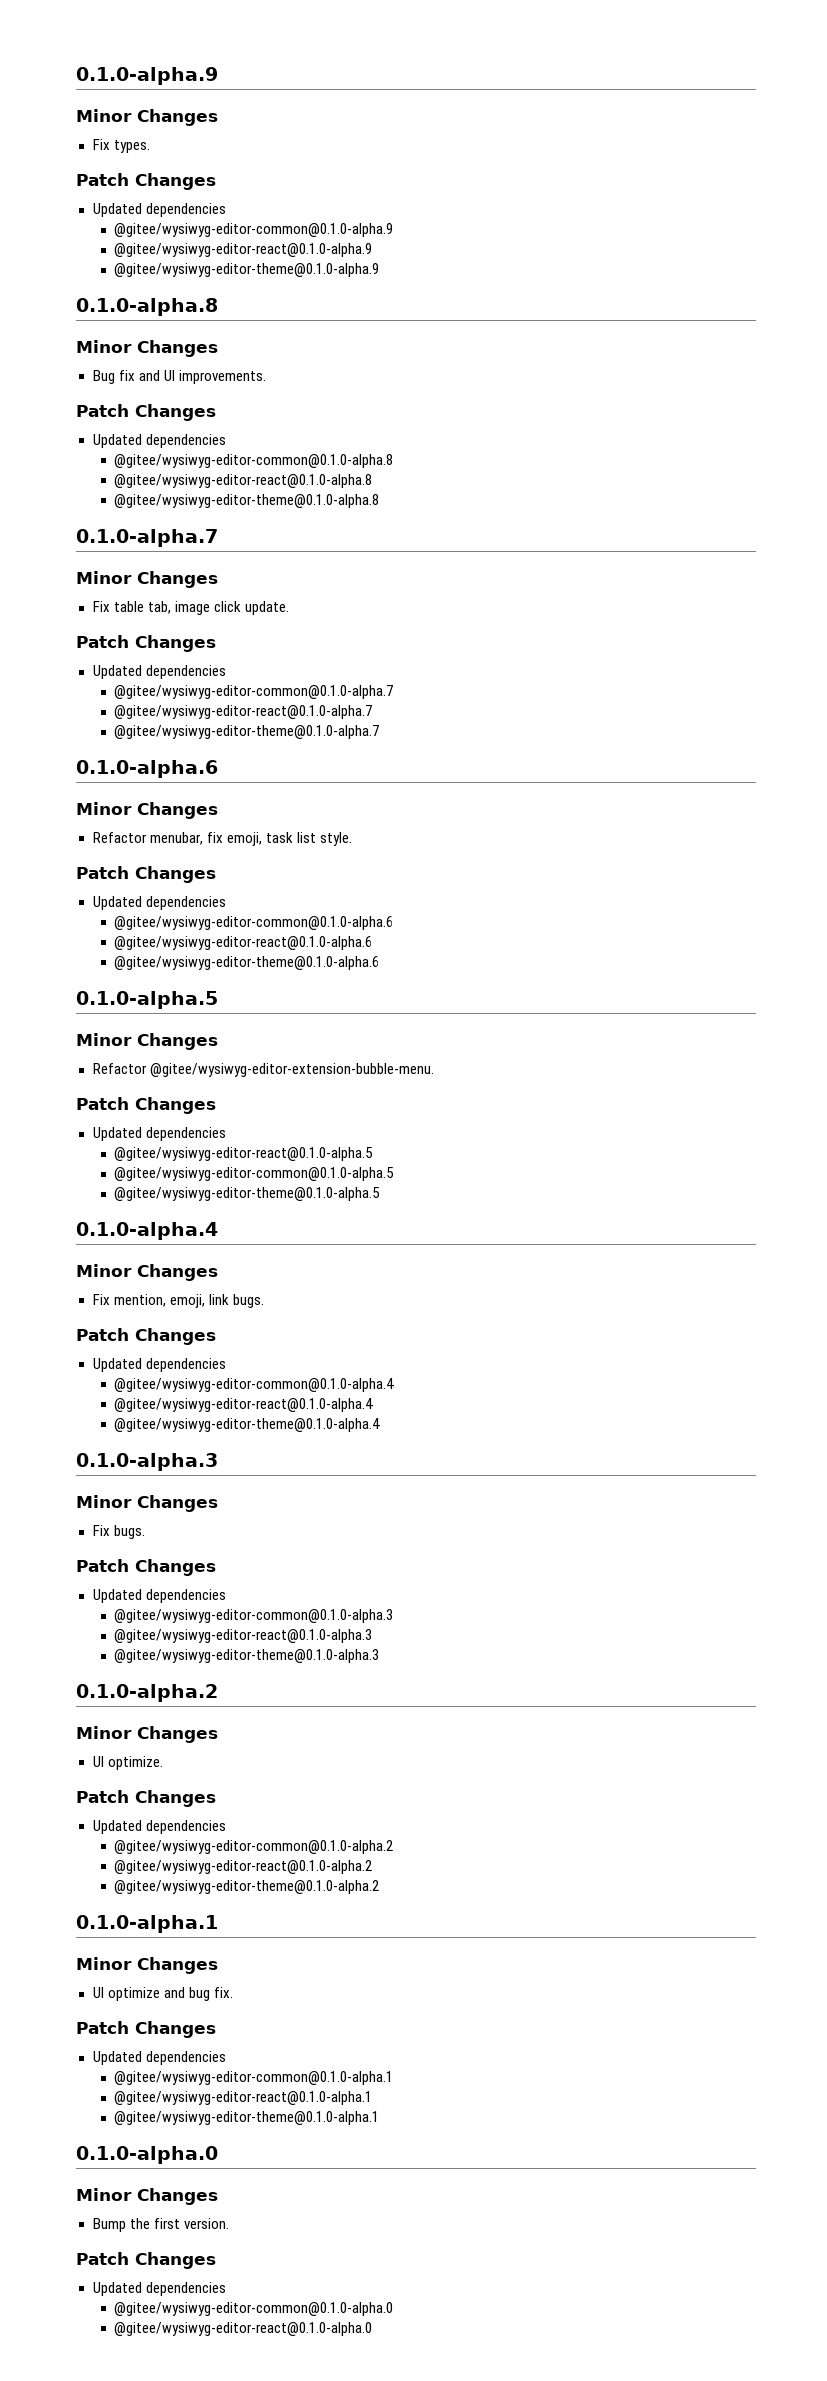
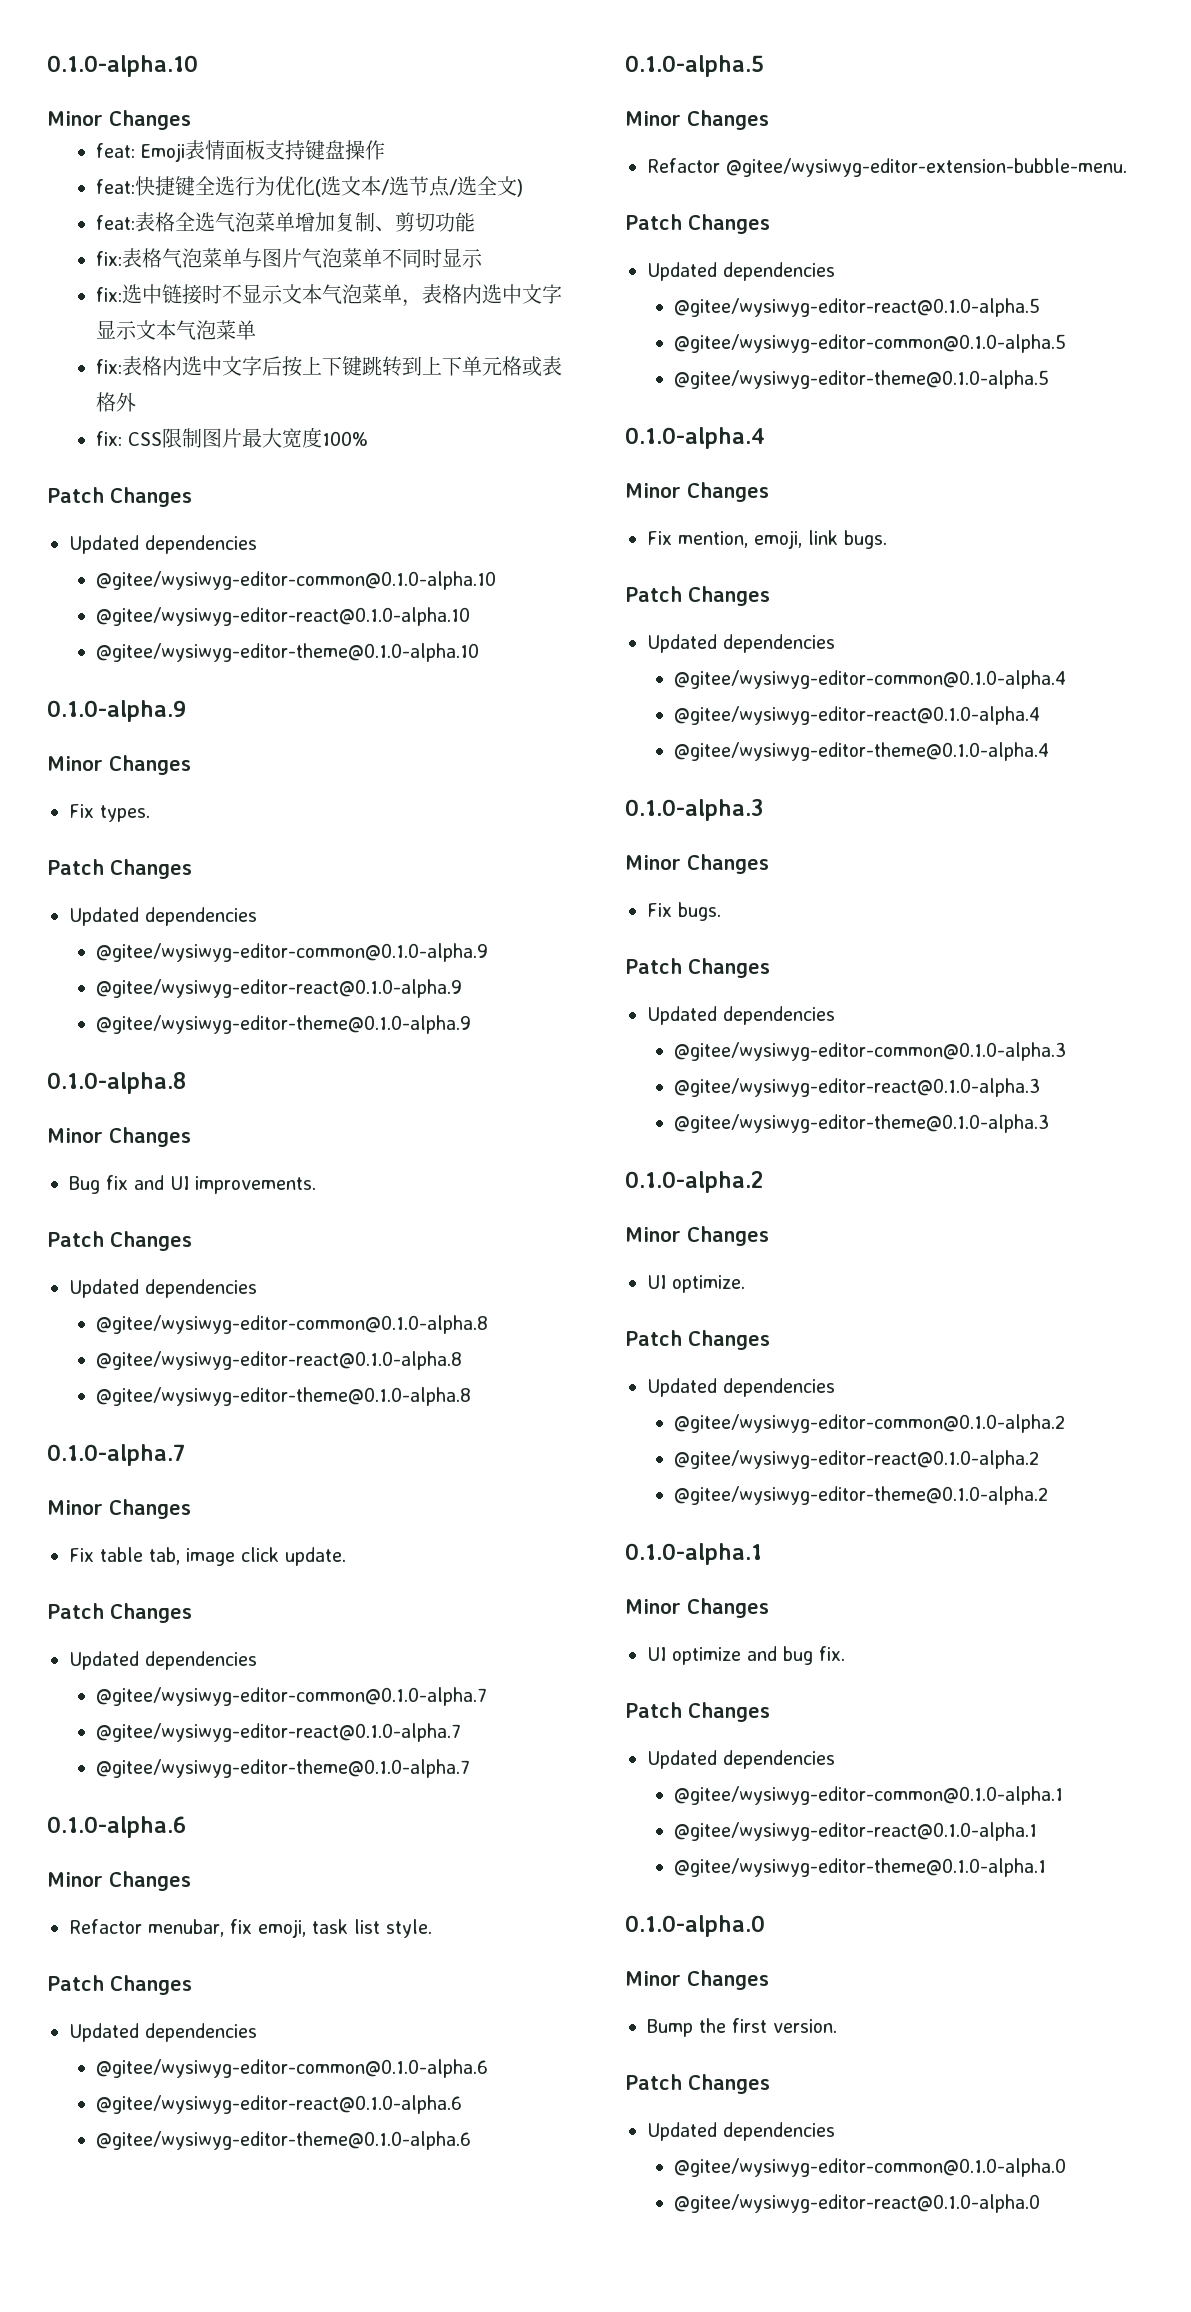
+ 0.1.0-alpha.10
+ Minor Changes
+ feat: Emoji表情面板支持键盘操作
+ feat:快捷键全选行为优化(选文本/选节点/选全文)
+ feat:表格全选气泡菜单增加复制、剪切功能
+ fix:表格气泡菜单与图片气泡菜单不同时显示
+ fix:选中链接时不显示文本气泡菜单，表格内选中文字显示文本气泡菜单
+ fix:表格内选中文字后按上下键跳转到上下单元格或表格外
+ fix: CSS限制图片最大宽度100%
+ Patch Changes
+ Updated dependencies
+ @gitee/wysiwyg-editor-common@0.1.0-alpha.10
+ @gitee/wysiwyg-editor-react@0.1.0-alpha.10
+ @gitee/wysiwyg-editor-theme@0.1.0-alpha.10

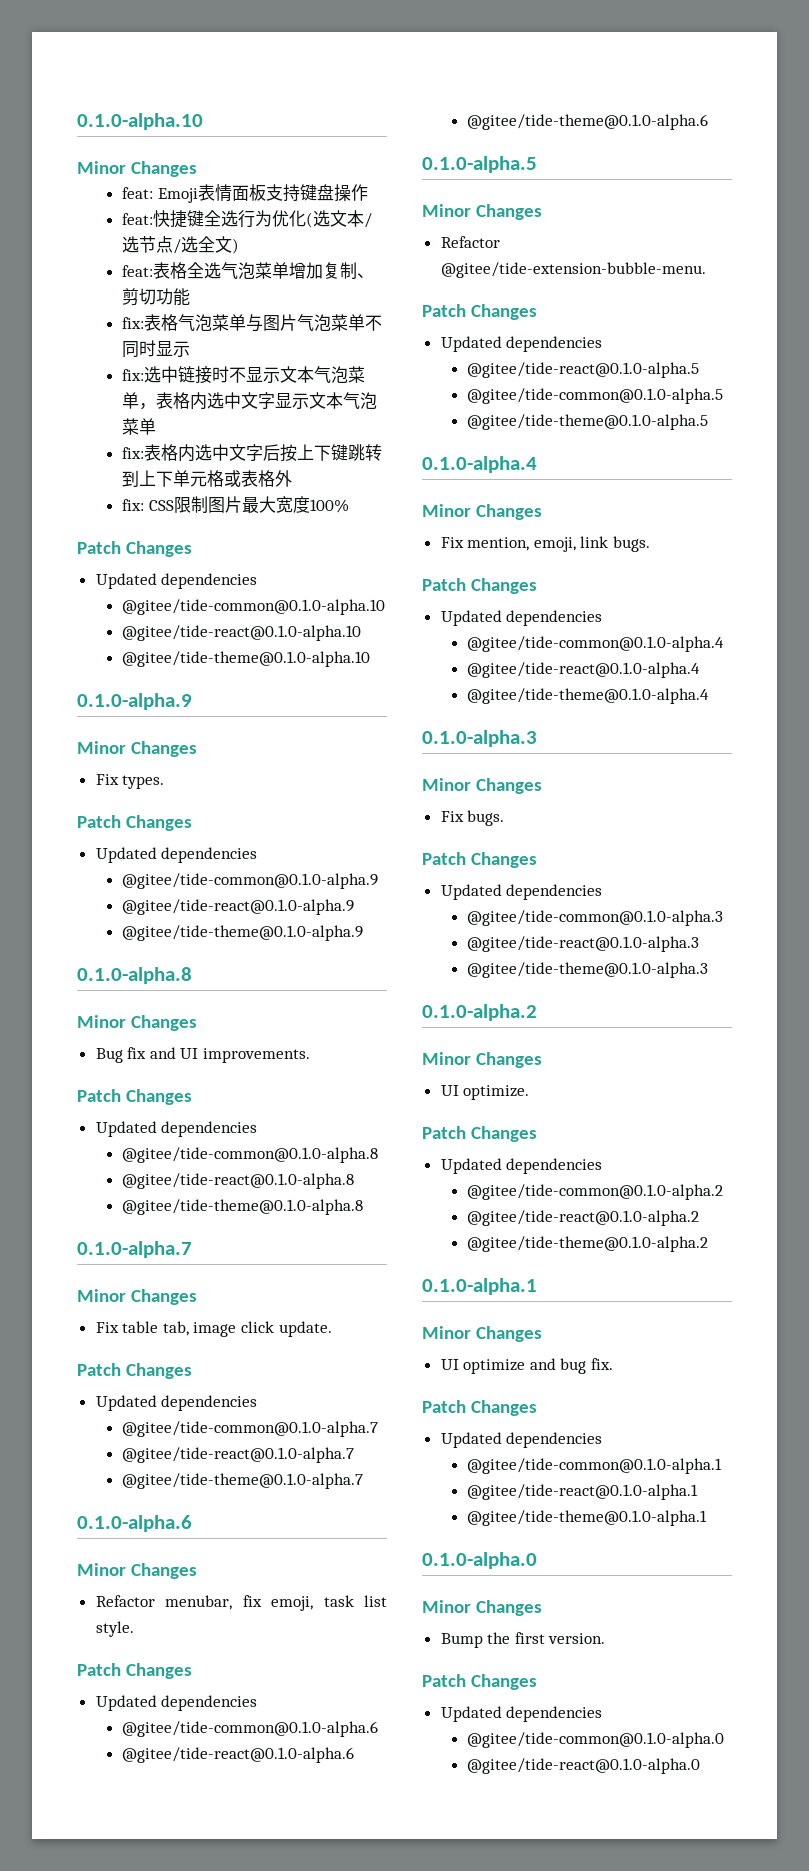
- @gitee/wysiwyg-editor-common@0.1.0-alpha.10
- @gitee/wysiwyg-editor-react@0.1.0-alpha.10
- @gitee/wysiwyg-editor-theme@0.1.0-alpha.10
+ @gitee/tide-common@0.1.0-alpha.10
+ @gitee/tide-react@0.1.0-alpha.10
+ @gitee/tide-theme@0.1.0-alpha.10
- @gitee/wysiwyg-editor-common@0.1.0-alpha.9
- @gitee/wysiwyg-editor-react@0.1.0-alpha.9
- @gitee/wysiwyg-editor-theme@0.1.0-alpha.9
+ @gitee/tide-common@0.1.0-alpha.9
+ @gitee/tide-react@0.1.0-alpha.9
+ @gitee/tide-theme@0.1.0-alpha.9
- @gitee/wysiwyg-editor-common@0.1.0-alpha.8
- @gitee/wysiwyg-editor-react@0.1.0-alpha.8
- @gitee/wysiwyg-editor-theme@0.1.0-alpha.8
+ @gitee/tide-common@0.1.0-alpha.8
+ @gitee/tide-react@0.1.0-alpha.8
+ @gitee/tide-theme@0.1.0-alpha.8
- @gitee/wysiwyg-editor-common@0.1.0-alpha.7
- @gitee/wysiwyg-editor-react@0.1.0-alpha.7
- @gitee/wysiwyg-editor-theme@0.1.0-alpha.7
+ @gitee/tide-common@0.1.0-alpha.7
+ @gitee/tide-react@0.1.0-alpha.7
+ @gitee/tide-theme@0.1.0-alpha.7
- @gitee/wysiwyg-editor-common@0.1.0-alpha.6
- @gitee/wysiwyg-editor-react@0.1.0-alpha.6
- @gitee/wysiwyg-editor-theme@0.1.0-alpha.6
+ @gitee/tide-common@0.1.0-alpha.6
+ @gitee/tide-react@0.1.0-alpha.6
+ @gitee/tide-theme@0.1.0-alpha.6
- Refactor @gitee/wysiwyg-editor-extension-bubble-menu.
+ Refactor @gitee/tide-extension-bubble-menu.
  Patch Changes
  Updated dependencies
- @gitee/wysiwyg-editor-react@0.1.0-alpha.5
- @gitee/wysiwyg-editor-common@0.1.0-alpha.5
- @gitee/wysiwyg-editor-theme@0.1.0-alpha.5
+ @gitee/tide-react@0.1.0-alpha.5
+ @gitee/tide-common@0.1.0-alpha.5
+ @gitee/tide-theme@0.1.0-alpha.5
- @gitee/wysiwyg-editor-common@0.1.0-alpha.4
- @gitee/wysiwyg-editor-react@0.1.0-alpha.4
- @gitee/wysiwyg-editor-theme@0.1.0-alpha.4
+ @gitee/tide-common@0.1.0-alpha.4
+ @gitee/tide-react@0.1.0-alpha.4
+ @gitee/tide-theme@0.1.0-alpha.4
- @gitee/wysiwyg-editor-common@0.1.0-alpha.3
- @gitee/wysiwyg-editor-react@0.1.0-alpha.3
- @gitee/wysiwyg-editor-theme@0.1.0-alpha.3
+ @gitee/tide-common@0.1.0-alpha.3
+ @gitee/tide-react@0.1.0-alpha.3
+ @gitee/tide-theme@0.1.0-alpha.3
- @gitee/wysiwyg-editor-common@0.1.0-alpha.2
- @gitee/wysiwyg-editor-react@0.1.0-alpha.2
- @gitee/wysiwyg-editor-theme@0.1.0-alpha.2
+ @gitee/tide-common@0.1.0-alpha.2
+ @gitee/tide-react@0.1.0-alpha.2
+ @gitee/tide-theme@0.1.0-alpha.2
- @gitee/wysiwyg-editor-common@0.1.0-alpha.1
- @gitee/wysiwyg-editor-react@0.1.0-alpha.1
- @gitee/wysiwyg-editor-theme@0.1.0-alpha.1
+ @gitee/tide-common@0.1.0-alpha.1
+ @gitee/tide-react@0.1.0-alpha.1
+ @gitee/tide-theme@0.1.0-alpha.1
- @gitee/wysiwyg-editor-common@0.1.0-alpha.0
- @gitee/wysiwyg-editor-react@0.1.0-alpha.0
+ @gitee/tide-common@0.1.0-alpha.0
+ @gitee/tide-react@0.1.0-alpha.0

